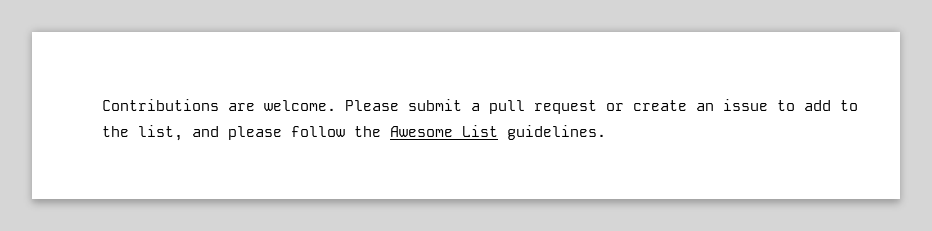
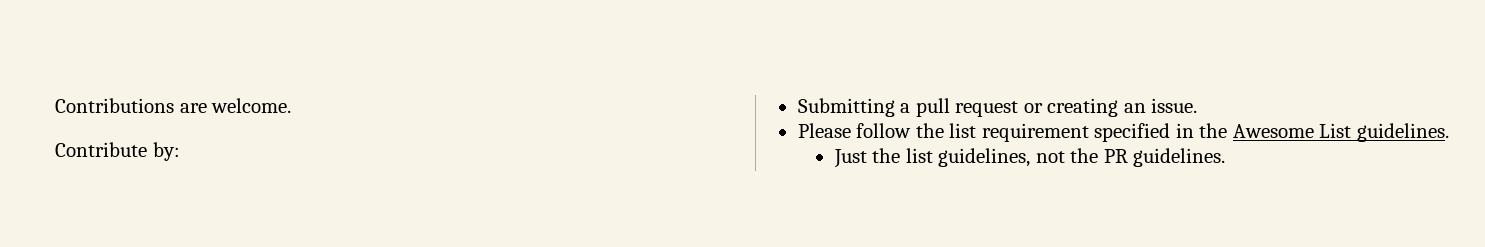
- Contributions are welcome. Please submit a pull request or create an issue to add to the list, and please follow the Awesome List guidelines.
+ Contributions are welcome.
+ Contribute by:
+ Submitting a pull request or creating an issue.
+ Please follow the list requirement specified in the Awesome List guidelines.
+ Just the list guidelines, not the PR guidelines.

